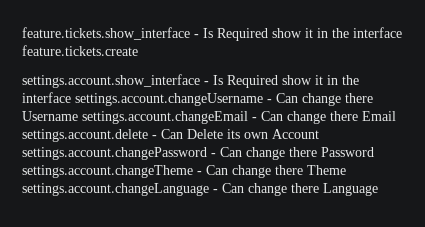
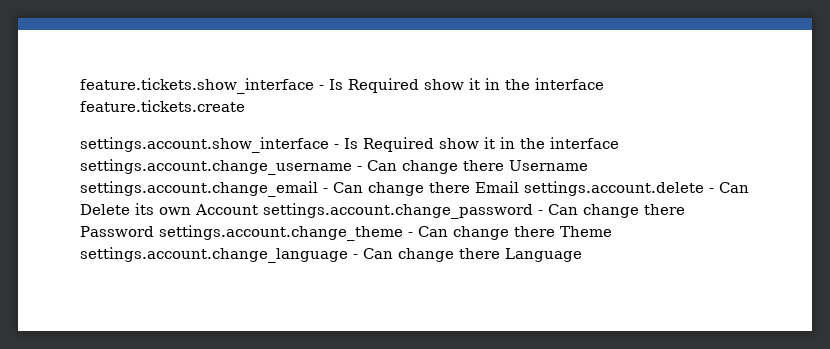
- settings.account.show_interface - Is Required show it in the interface settings.account.changeUsername - Can change there Username settings.account.changeEmail - Can change there Email settings.account.delete - Can Delete its own Account settings.account.changePassword - Can change there Password settings.account.changeTheme - Can change there Theme settings.account.changeLanguage - Can change there Language
+ settings.account.show_interface - Is Required show it in the interface settings.account.change_username - Can change there Username settings.account.change_email - Can change there Email settings.account.delete - Can Delete its own Account settings.account.change_password - Can change there Password settings.account.change_theme - Can change there Theme settings.account.change_language - Can change there Language

